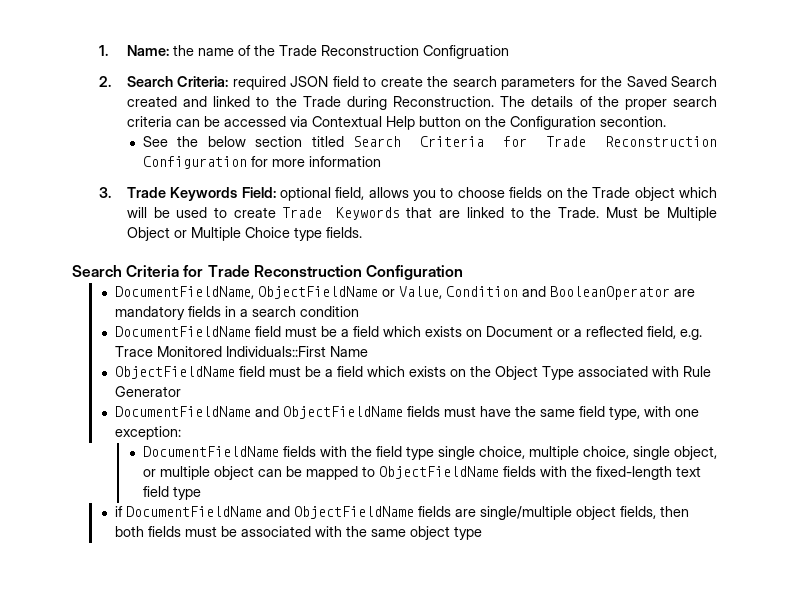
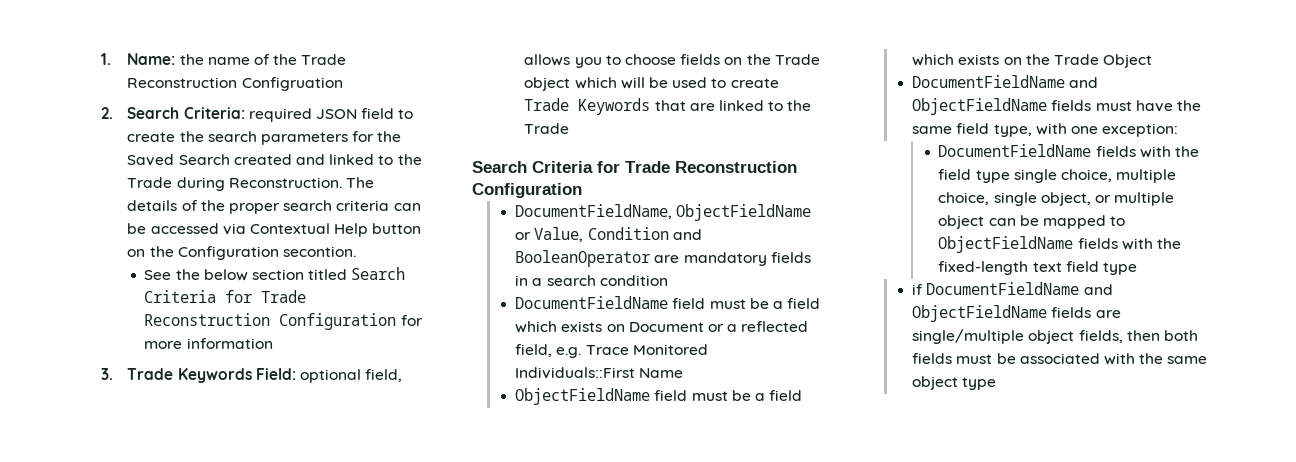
- 3. Trade Keywords Field: optional field, allows you to choose fields on the Trade object which will be used to create Trade Keywords that are linked to the Trade. Must be Multiple Object or Multiple Choice type fields.
+ 3. Trade Keywords Field: optional field, allows you to choose fields on the Trade object which will be used to create Trade Keywords that are linked to the Trade
- ObjectFieldName field must be a field which exists on the Object Type associated with Rule Generator
+ ObjectFieldName field must be a field which exists on the Trade Object

